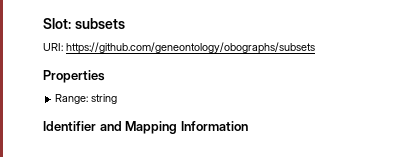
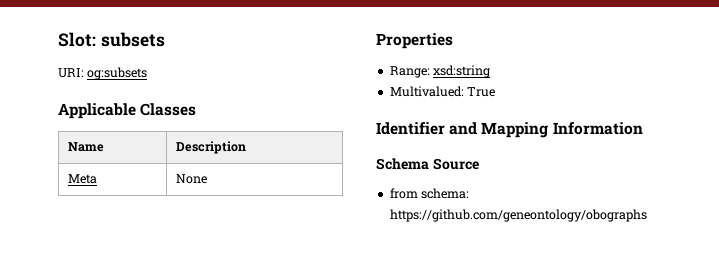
- URI: https://github.com/geneontology/obographs/subsets
+ URI: og:subsets
+ Applicable Classes
+ Name | Description
+ Meta | None
- Range: string
+ Range: xsd:string
+ Multivalued: True
+ Schema Source
+ from schema: https://github.com/geneontology/obographs

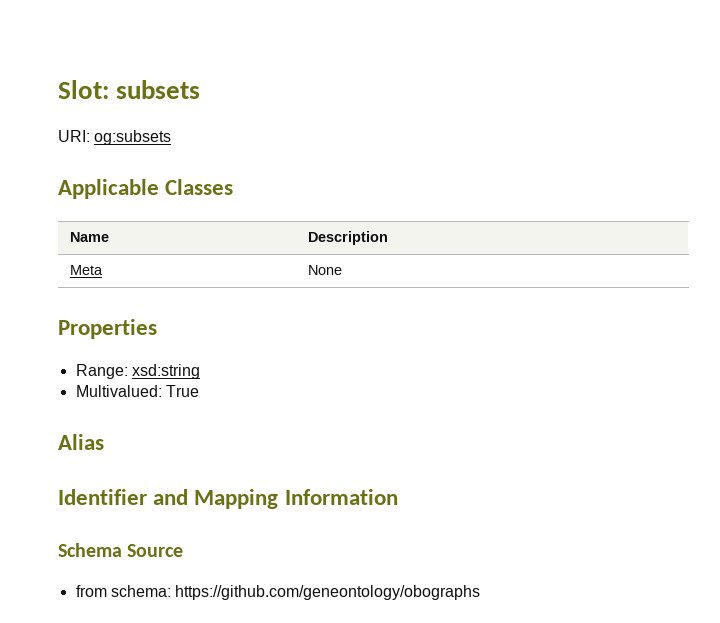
+ Alias

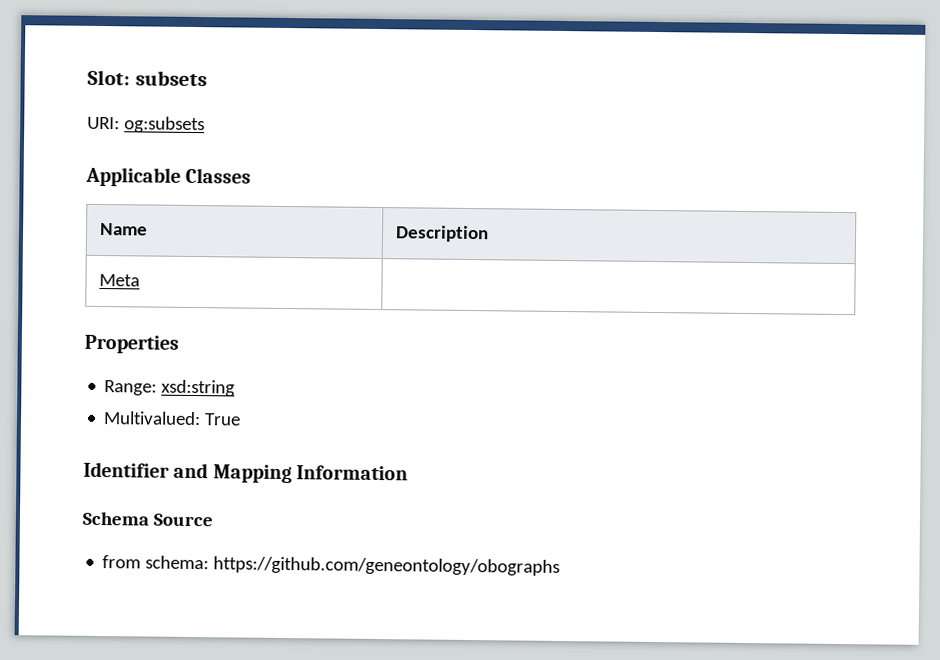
- Meta | None
+ Meta |
- Alias

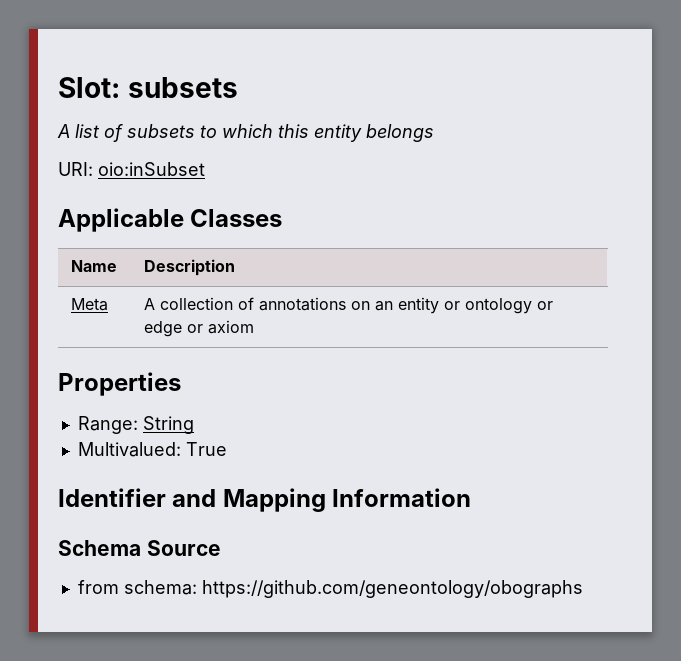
+ A list of subsets to which this entity belongs
- URI: og:subsets
+ URI: oio:inSubset
- Meta |
+ Meta | A collection of annotations on an entity or ontology or edge or axiom
- Range: xsd:string
+ Range: String

